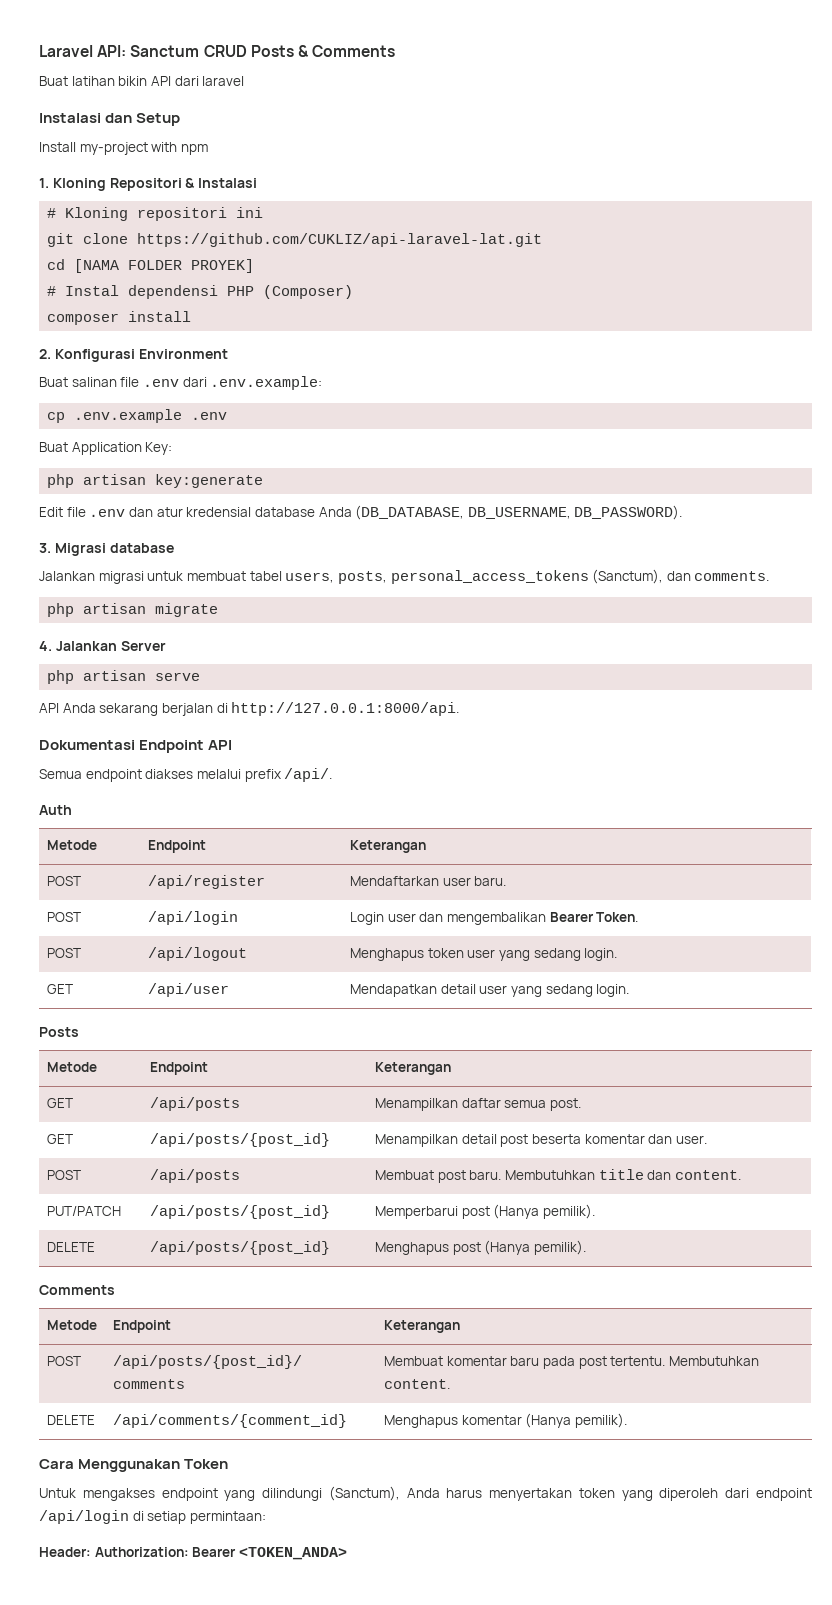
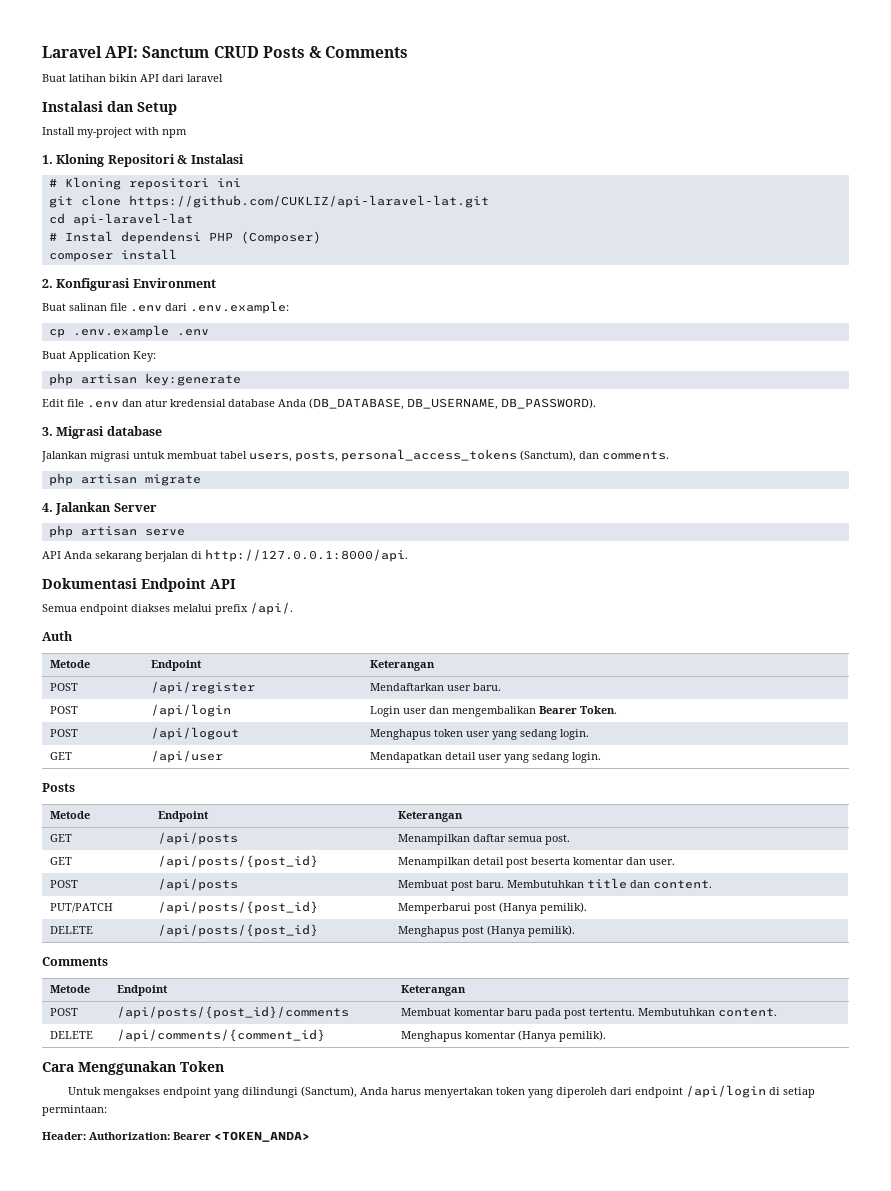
- cd [NAMA FOLDER PROYEK]
+ cd api-laravel-lat

